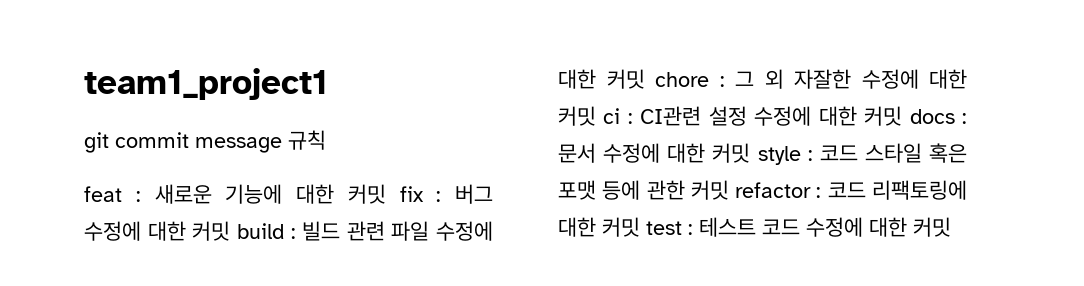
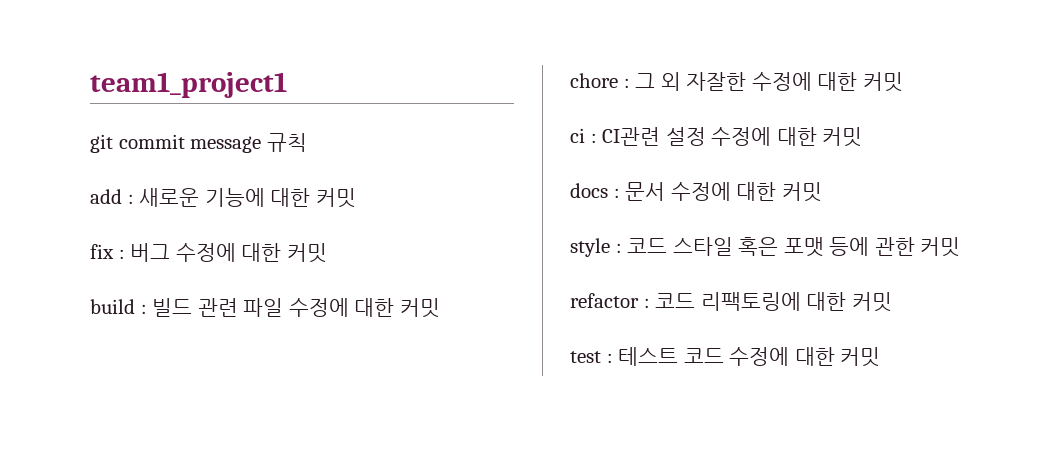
- feat :
+ add :
- 새로운 기능에 대한 커밋 fix :
+ 새로운 기능에 대한 커밋
+ fix :
- 버그 수정에 대한 커밋 build :
+ 버그 수정에 대한 커밋
+ build :
- 빌드 관련 파일 수정에 대한 커밋 chore :
+ 빌드 관련 파일 수정에 대한 커밋
+ chore :
- 그 외 자잘한 수정에 대한 커밋 ci :
+ 그 외 자잘한 수정에 대한 커밋
+ ci :
- CI관련 설정 수정에 대한 커밋 docs :
+ CI관련 설정 수정에 대한 커밋
+ docs :
- 문서 수정에 대한 커밋 style :
+ 문서 수정에 대한 커밋
+ style :
- 코드 스타일 혹은 포맷 등에 관한 커밋 refactor :
+ 코드 스타일 혹은 포맷 등에 관한 커밋
+ refactor :
- 코드 리팩토링에 대한 커밋 test :
+ 코드 리팩토링에 대한 커밋
+ test :

